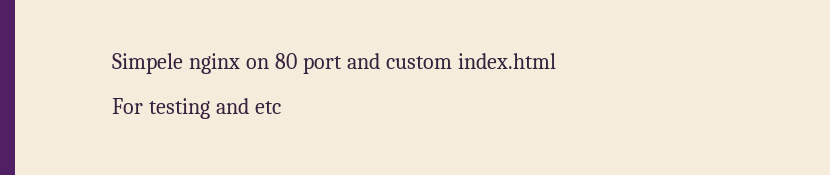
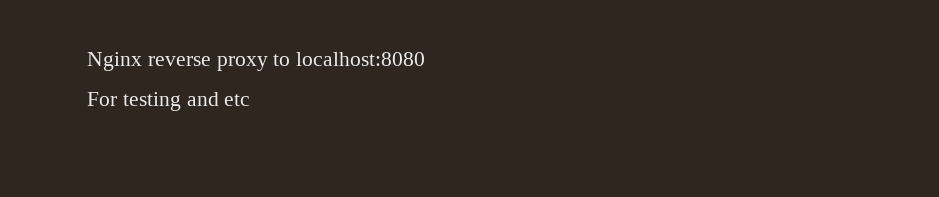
- Simpele nginx on 80 port and custom index.html
+ Nginx reverse proxy to localhost:8080

